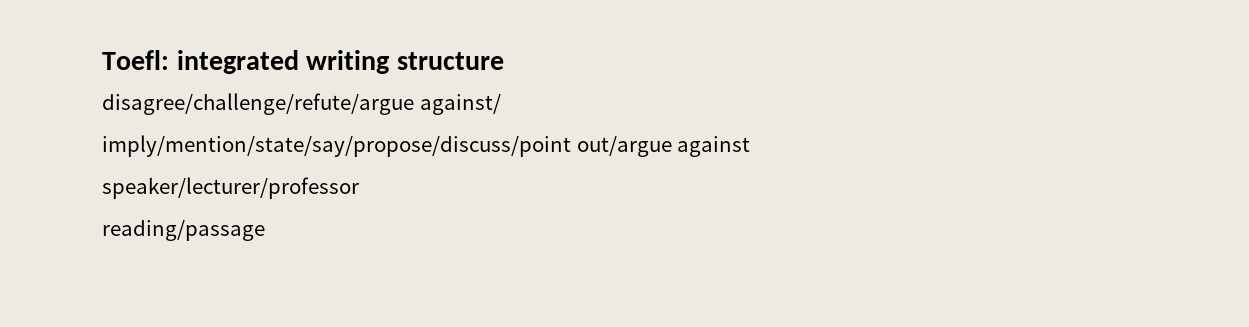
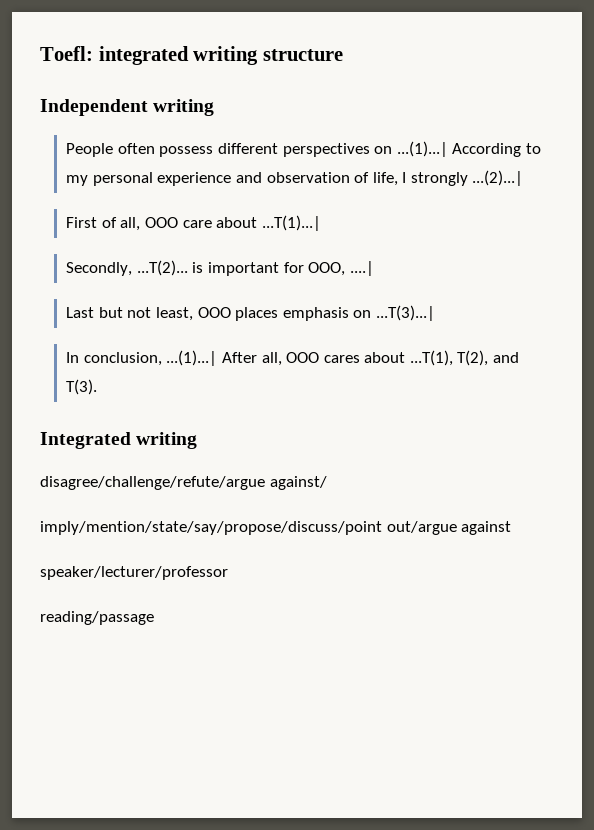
+ Independent writing
+ People often possess different perspectives on ...(1)...| According to my personal experience and observation of life, I strongly ...(2)...|
+ First of all, OOO care about ...T(1)...|
+ Secondly, ...T(2)... is important for OOO, ....|
+ Last but not least, OOO places emphasis on ...T(3)...|
+ In conclusion, ...(1)...| After all, OOO cares about ...T(1), T(2), and T(3).
+ Integrated writing

